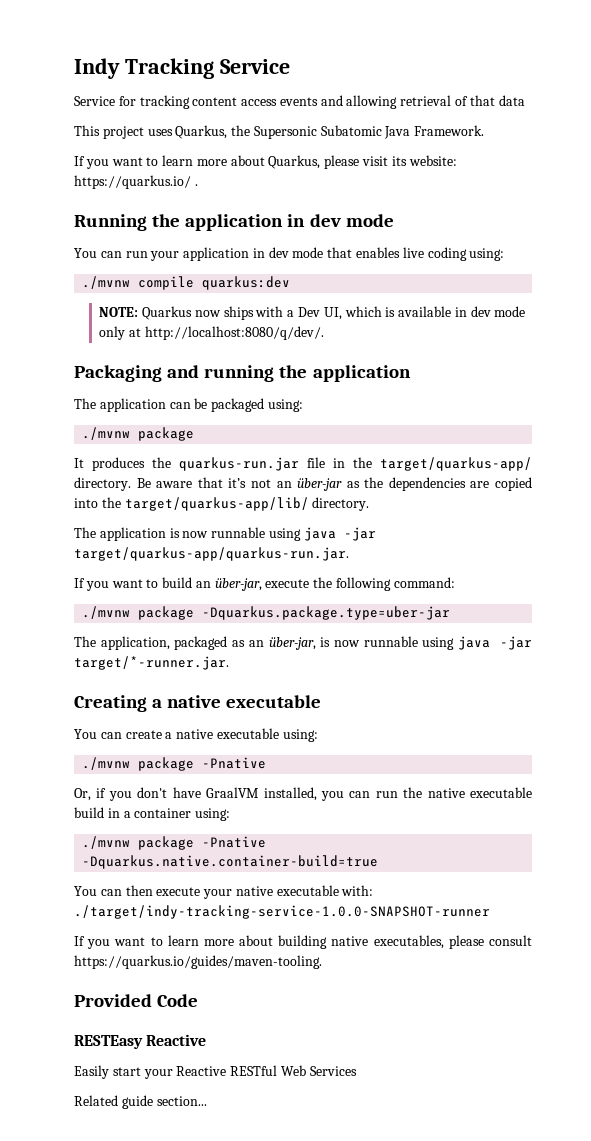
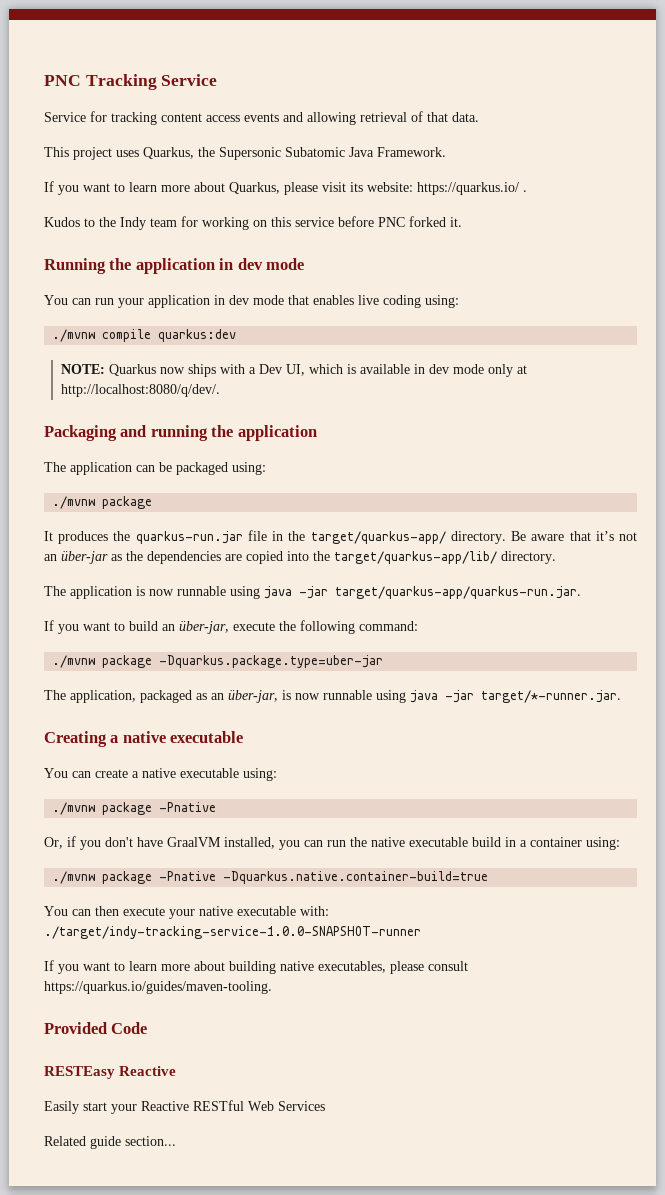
- Indy Tracking Service
+ PNC Tracking Service
- Service for tracking content access events and allowing retrieval of that data
+ Service for tracking content access events and allowing retrieval of that data.
+ Kudos to the Indy team for working on this service before PNC forked it.

